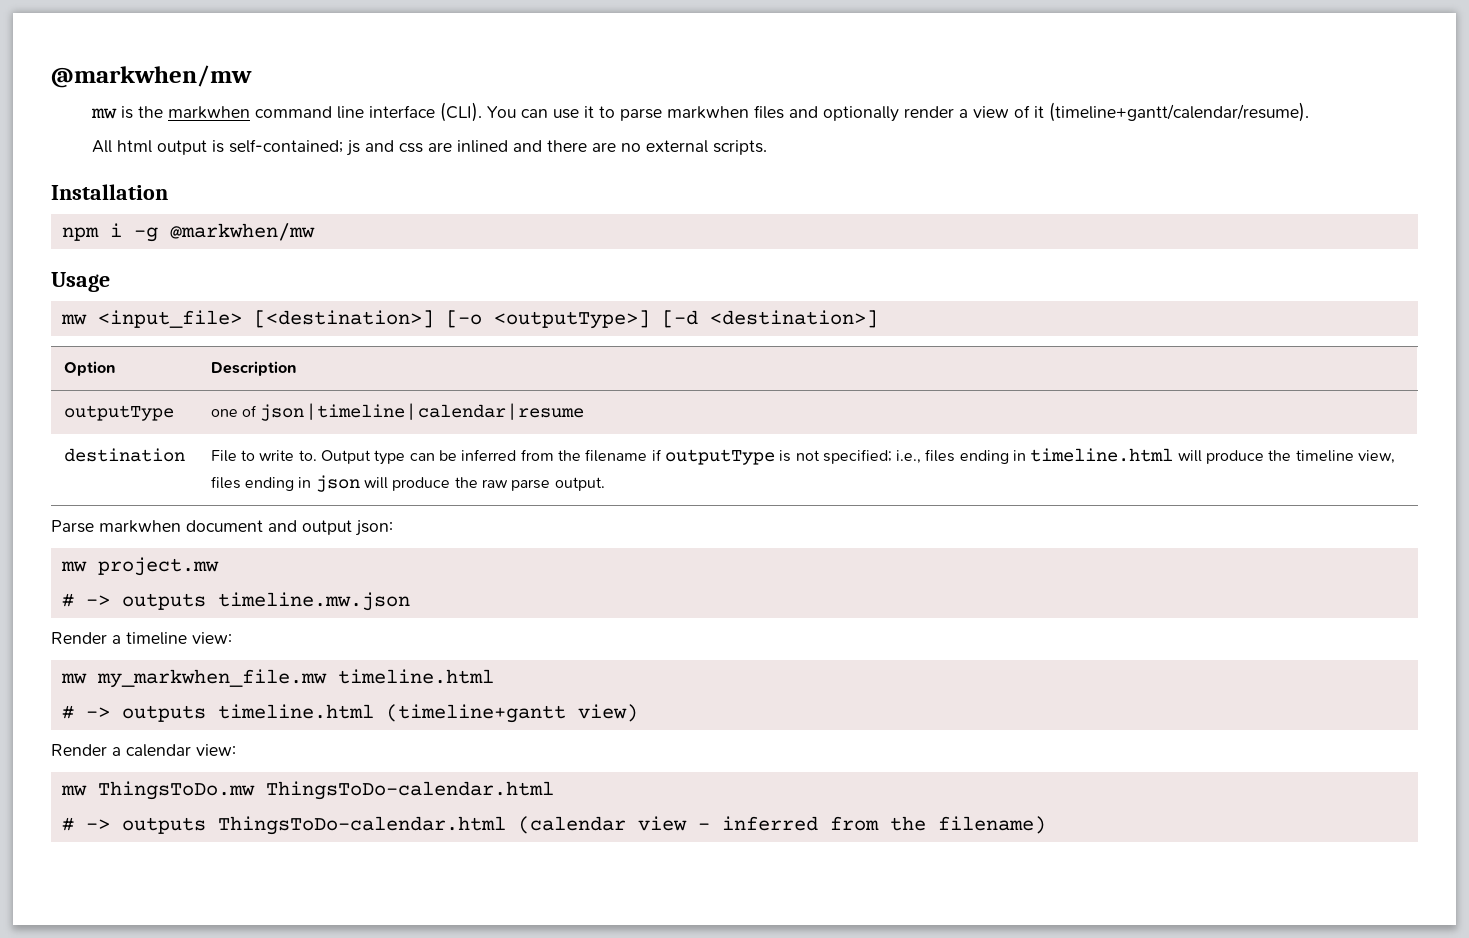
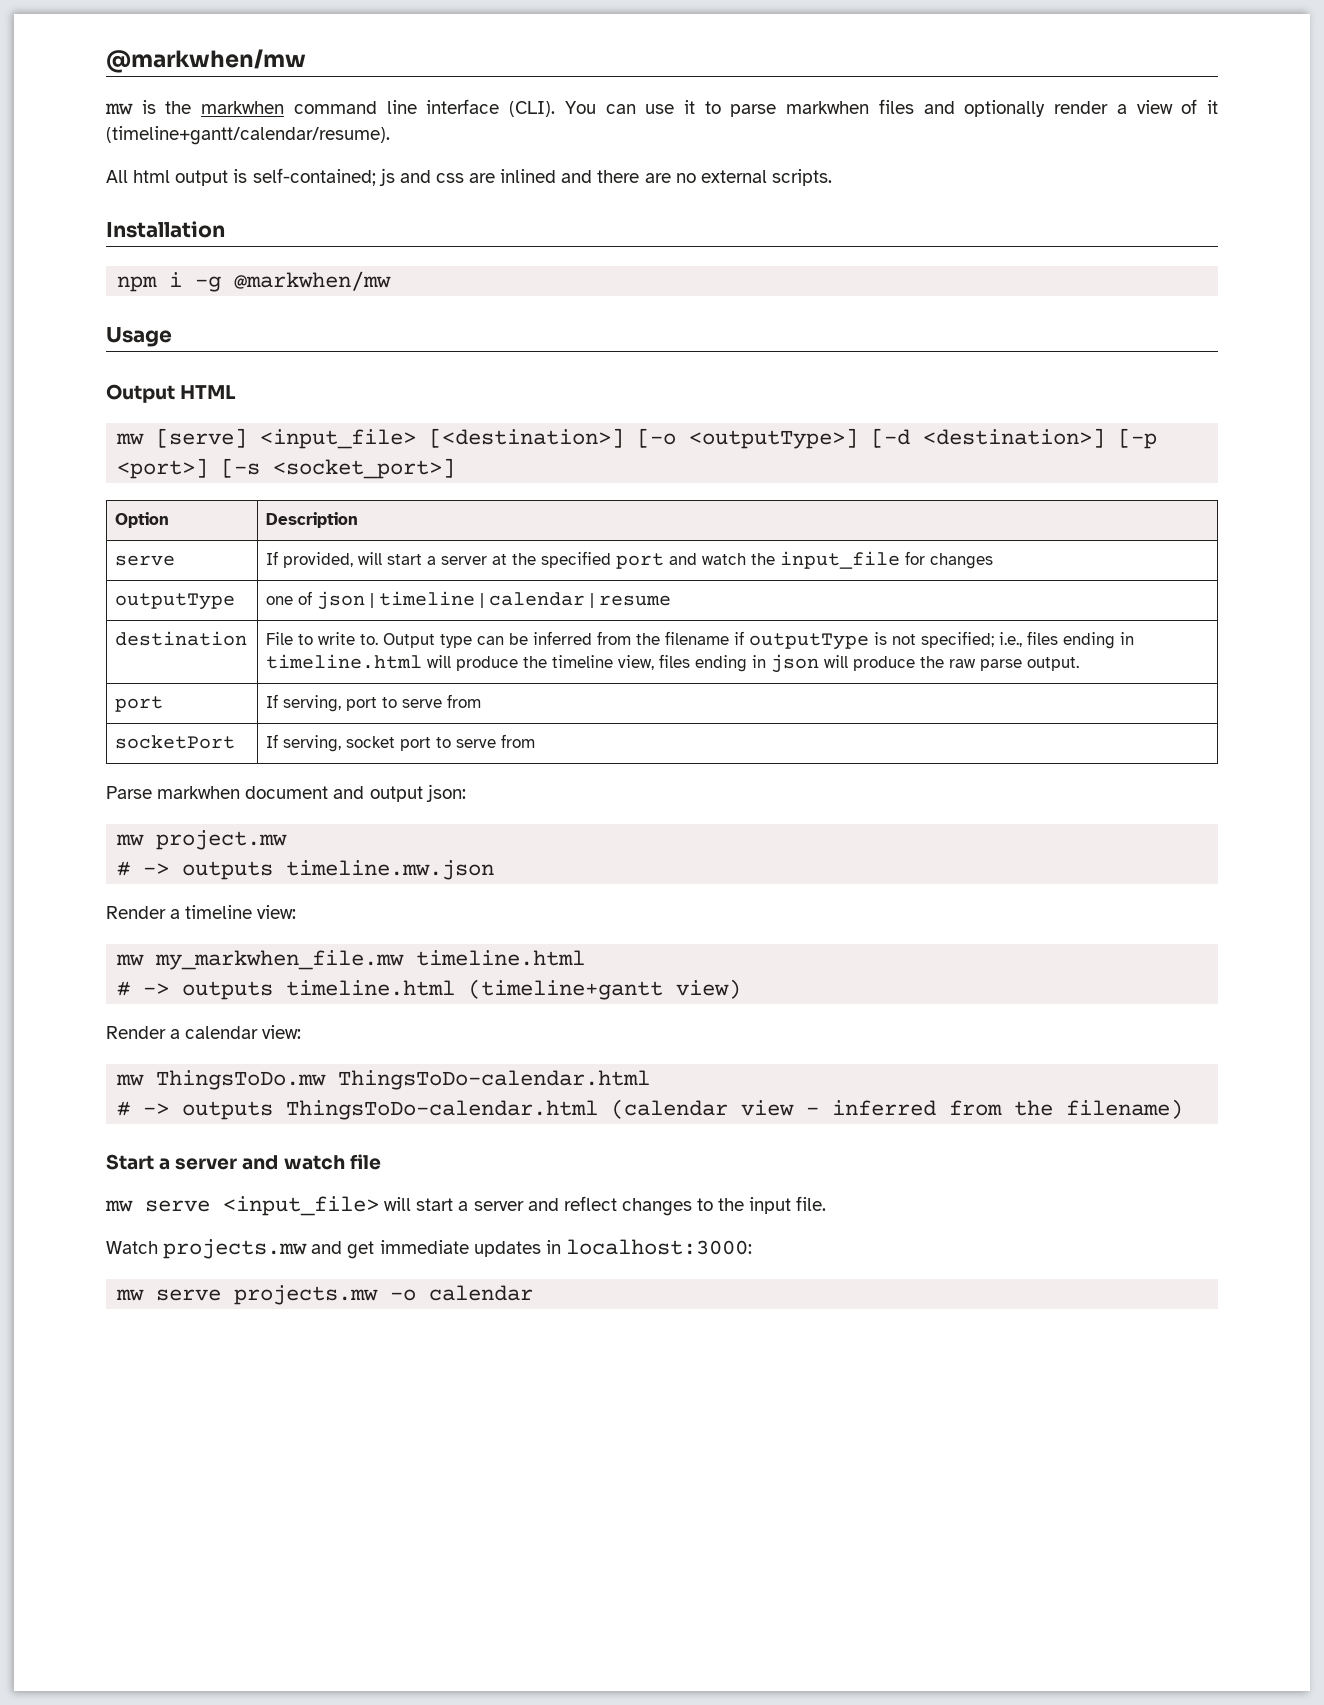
- mw <input_file> [<destination>] [-o <outputType>] [-d <destination>]
+ Output HTML
+ mw [serve] <input_file> [<destination>] [-o <outputType>] [-d <destination>] [-p <port>] [-s <socket_port>]
  Option | Description
+ serve | If provided, will start a server at the specified port and watch the input_file for changes
+ port | If serving, port to serve from
+ socketPort | If serving, socket port to serve from
+ Start a server and watch file
+ mw serve <input_file> will start a server and reflect changes to the input file.
+ Watch projects.mw and get immediate updates in localhost:3000:
+ mw serve projects.mw -o calendar

